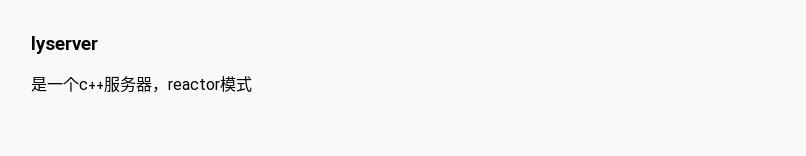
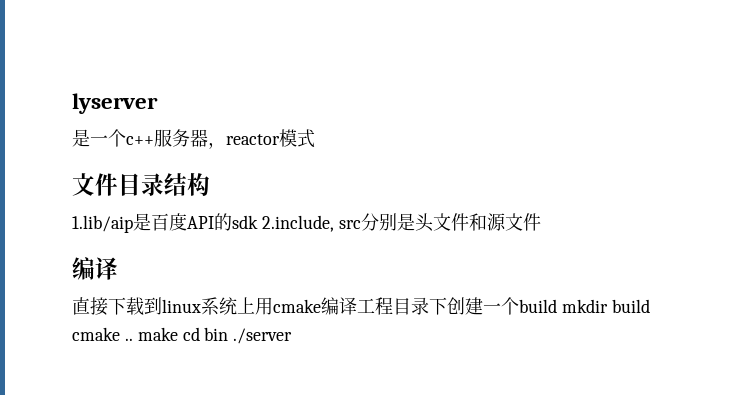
+ 文件目录结构
+ 1.lib/aip是百度API的sdk 2.include, src分别是头文件和源文件
+ 编译
+ 直接下载到linux系统上用cmake编译工程目录下创建一个build mkdir build cmake .. make cd bin ./server

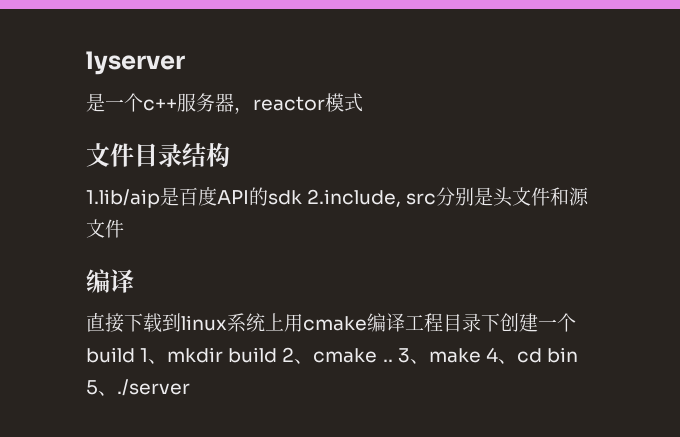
- 直接下载到linux系统上用cmake编译工程目录下创建一个build mkdir build cmake .. make cd bin ./server
+ 直接下载到linux系统上用cmake编译工程目录下创建一个build 1、mkdir build 2、cmake .. 3、make 4、cd bin 5、./server

